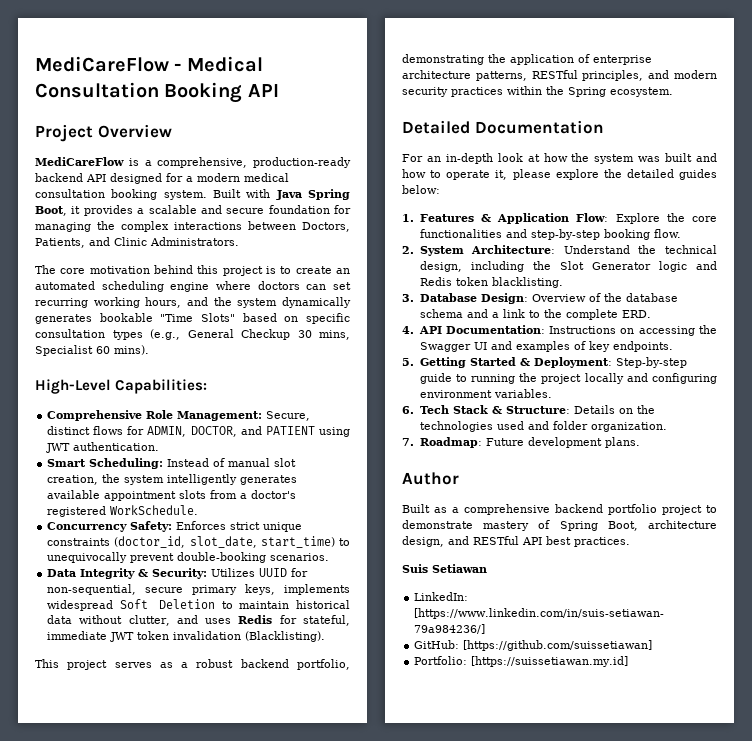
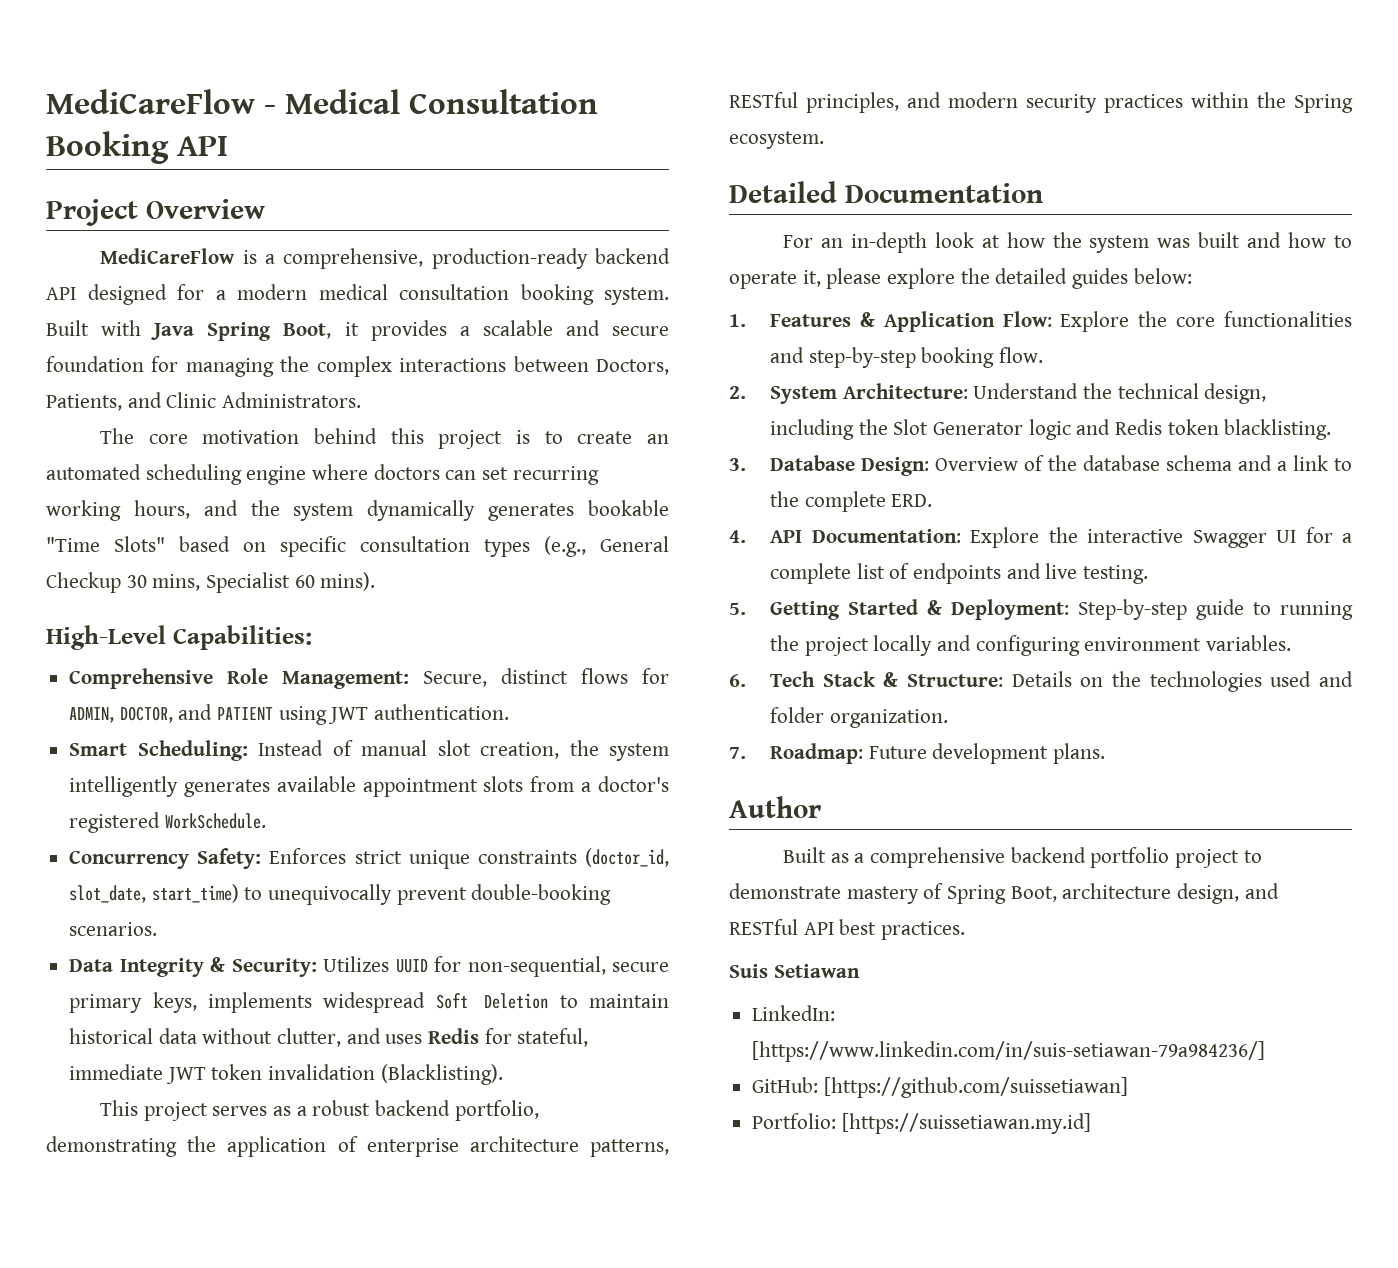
- 4. API Documentation: Instructions on accessing the Swagger UI and examples of key endpoints.
+ 4. API Documentation: Explore the interactive Swagger UI for a complete list of endpoints and live testing.

